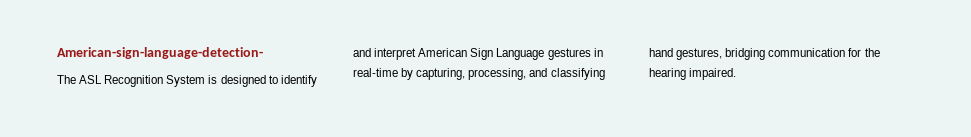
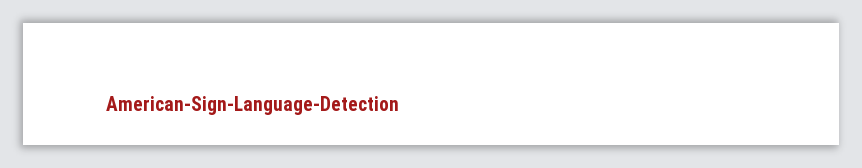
- American-sign-language-detection-
- The ASL Recognition System is designed to identify and interpret American Sign Language gestures in real-time by capturing, processing, and classifying hand gestures, bridging communication for the hearing impaired.
+ American-Sign-Language-Detection

